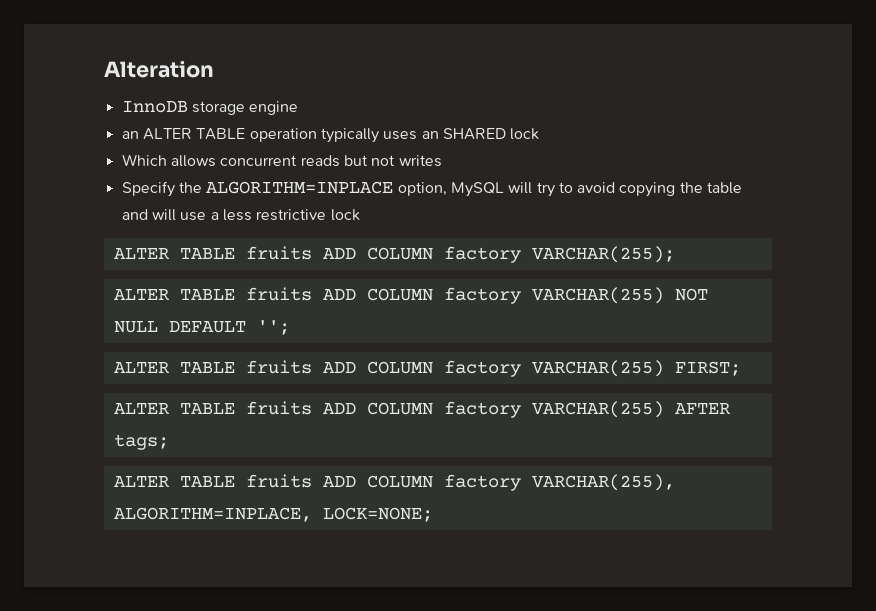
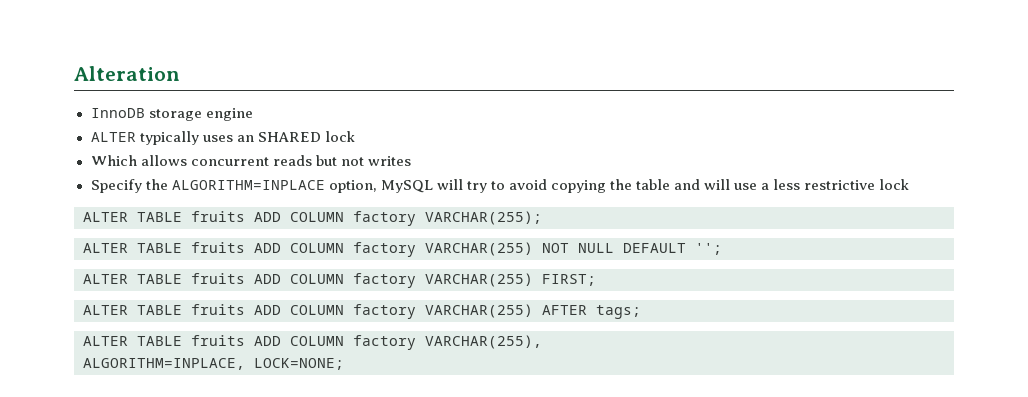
- an ALTER TABLE operation typically uses an SHARED lock
+ ALTER typically uses an SHARED lock

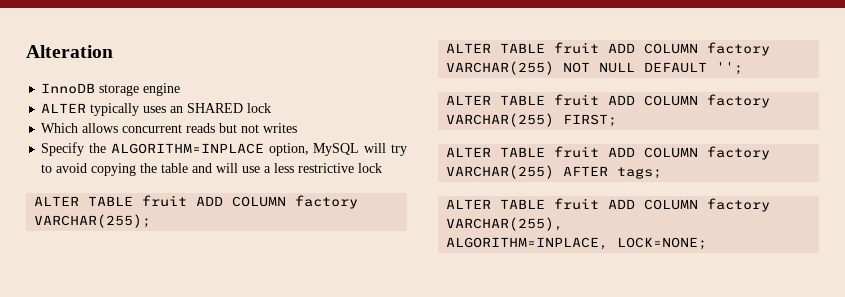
- ALTER TABLE fruits ADD COLUMN factory VARCHAR(255);
+ ALTER TABLE fruit ADD COLUMN factory VARCHAR(255);
- ALTER TABLE fruits ADD COLUMN factory VARCHAR(255) NOT NULL DEFAULT '';
+ ALTER TABLE fruit ADD COLUMN factory VARCHAR(255) NOT NULL DEFAULT '';
- ALTER TABLE fruits ADD COLUMN factory VARCHAR(255) FIRST;
+ ALTER TABLE fruit ADD COLUMN factory VARCHAR(255) FIRST;
- ALTER TABLE fruits ADD COLUMN factory VARCHAR(255) AFTER tags;
+ ALTER TABLE fruit ADD COLUMN factory VARCHAR(255) AFTER tags;
- ALTER TABLE fruits ADD COLUMN factory VARCHAR(255),
+ ALTER TABLE fruit ADD COLUMN factory VARCHAR(255),

